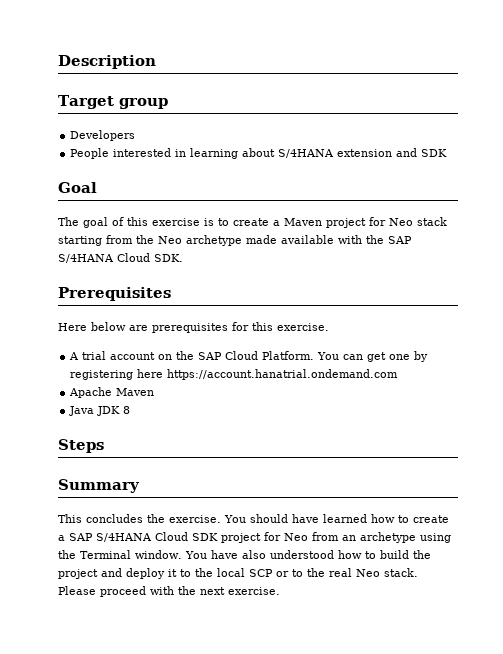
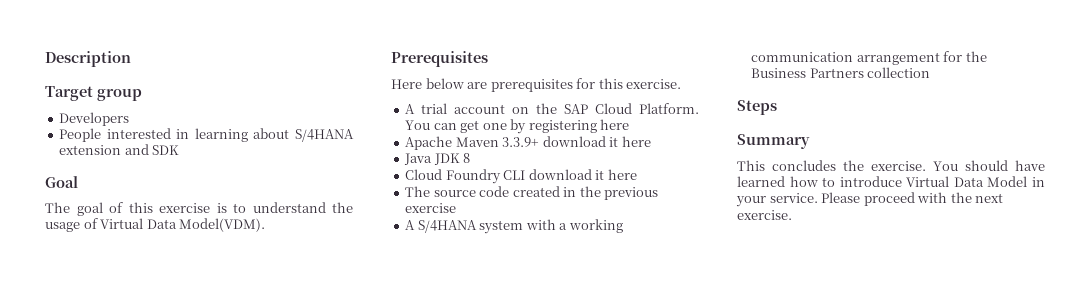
- The goal of this exercise is to create a Maven project for Neo stack starting from the Neo archetype made available with the SAP S/4HANA Cloud SDK.
+ The goal of this exercise is to understand the usage of Virtual Data Model(VDM).
- You can get one by registering here https://account.hanatrial.ondemand.com
+ You can get one by registering here
- Apache Maven
+ Apache Maven 3.3.9+ download it here
+ Cloud Foundry CLI download it here
+ The source code created in the previous exercise
+ A S/4HANA system with a working communication arrangement for the Business Partners collection
- You should have learned how to create a SAP S/4HANA Cloud SDK project for Neo from an archetype using the Terminal window. You have also understood how to build the project and deploy it to the local SCP or to the real Neo stack.
+ You should have learned how to introduce Virtual Data Model in your service.

